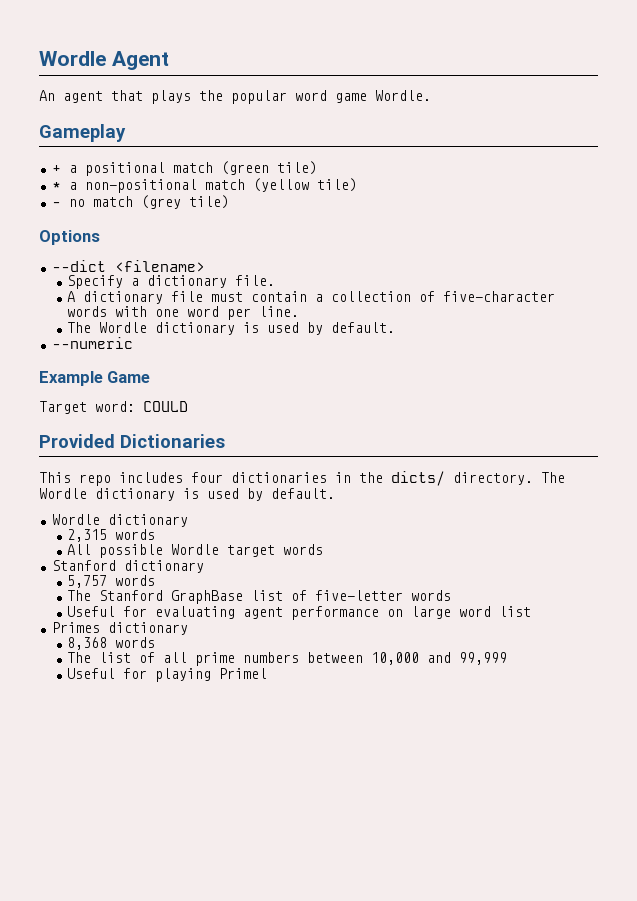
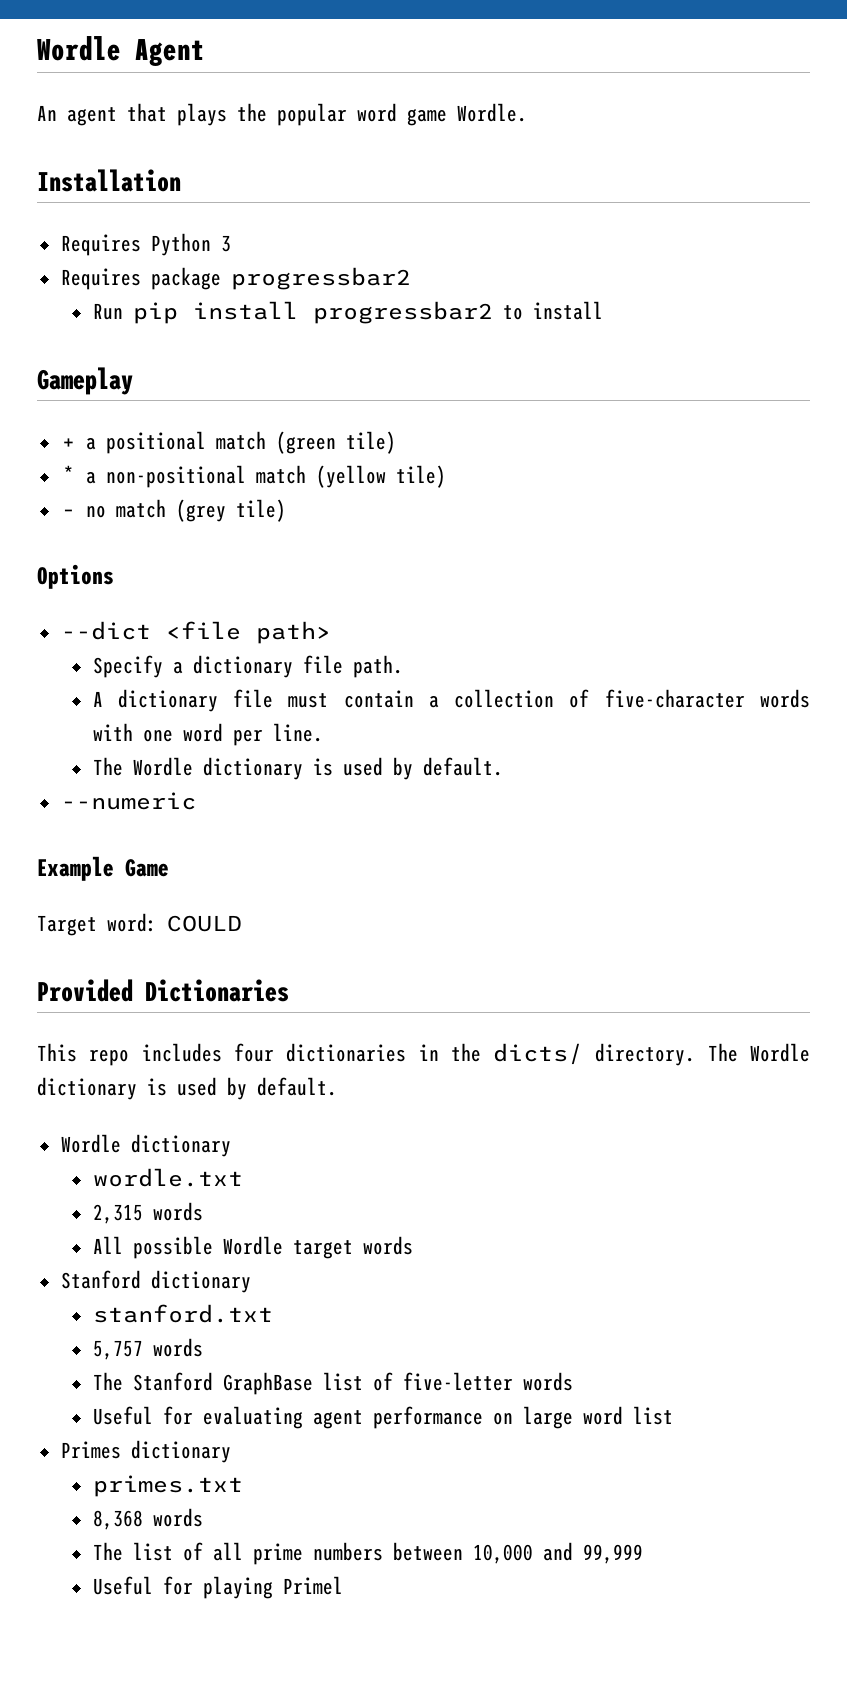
+ Installation
+ Requires Python 3
+ Requires package progressbar2
+ Run pip install progressbar2 to install
- --dict <filename>
+ --dict <file path>
- Specify a dictionary file.
+ Specify a dictionary file path.
+ wordle.txt
+ stanford.txt
+ primes.txt

